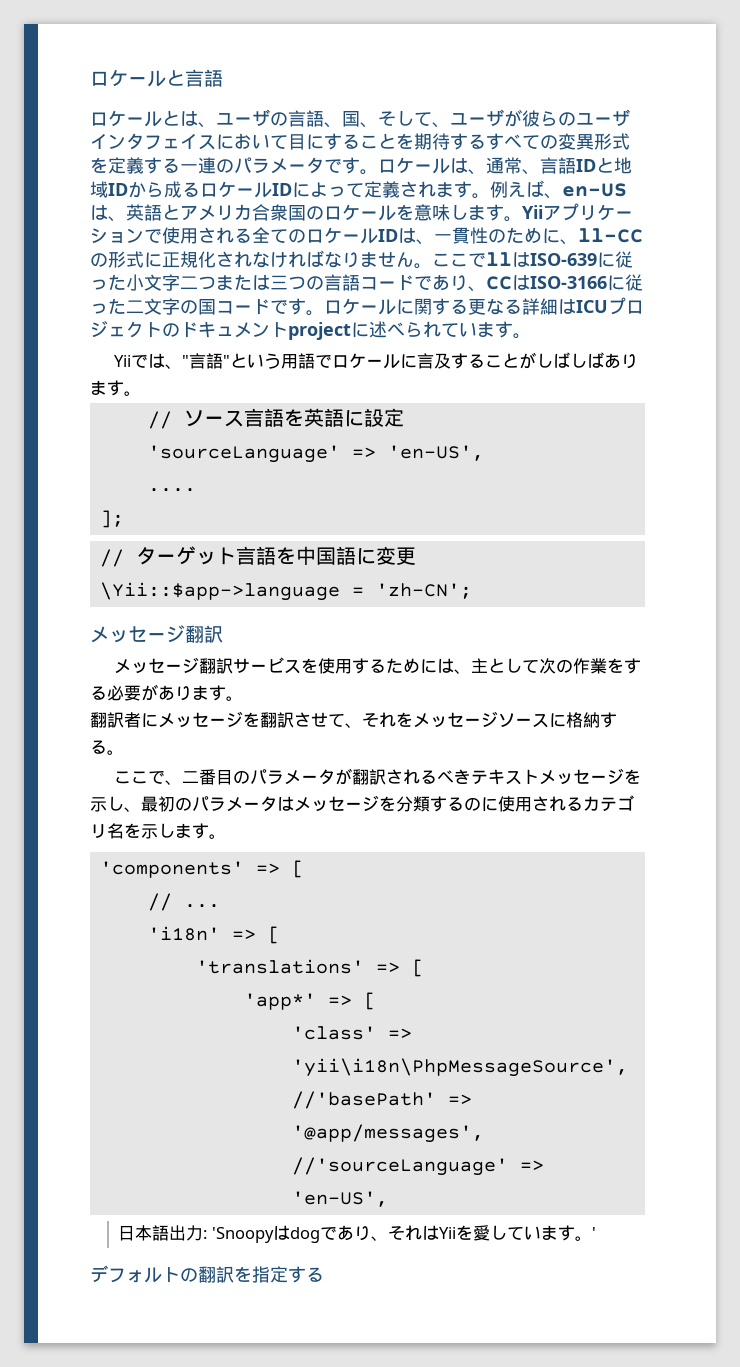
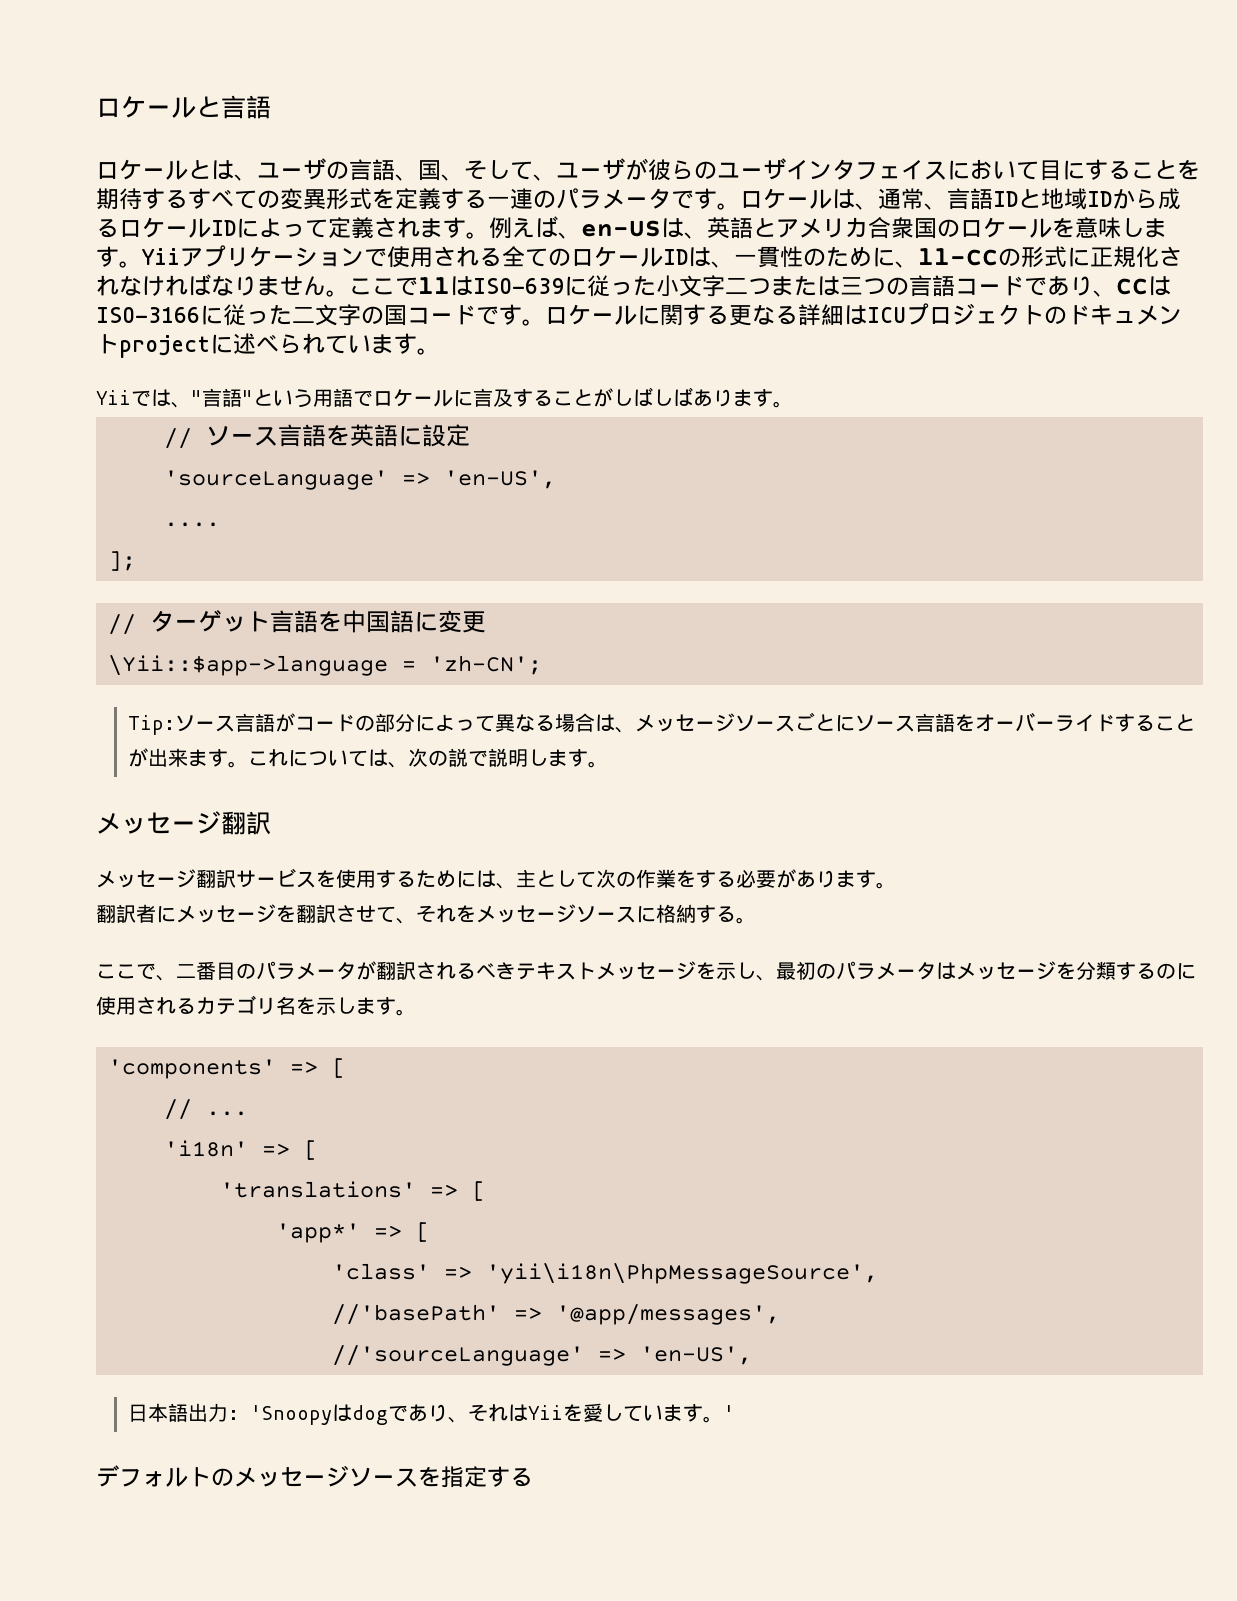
+ Tip:ソース言語がコードの部分によって異なる場合は、メッセージソースごとにソース言語をオーバーライドすることが出来ます。これについては、次の説で説明します。
- デフォルトの翻訳を指定する
+ デフォルトのメッセージソースを指定する

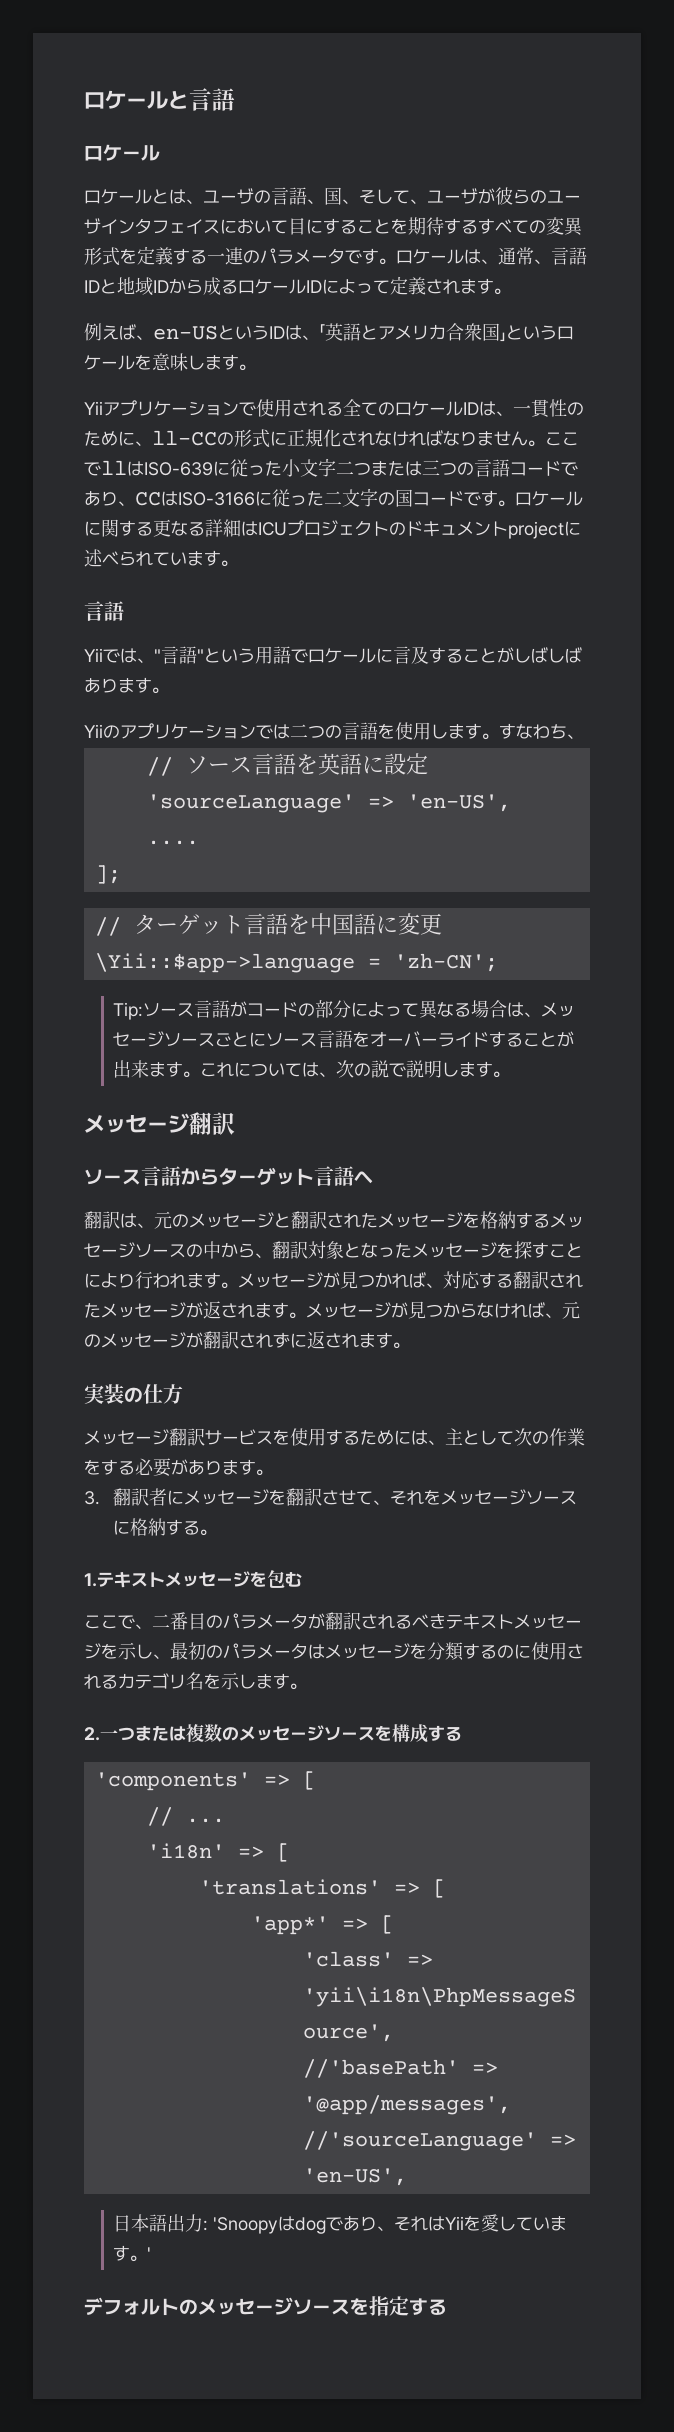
  ロケールと言語
+ ロケール
- ロケールは、通常、言語IDと地域IDから成るロケールIDによって定義されます。例えば、en-USは、英語とアメリカ合衆国のロケールを意味します。Yiiアプリケーションで使用される全てのロケールIDは、一貫性のために、ll-CCの形式に正規化されなければなりません。
+ ロケールは、通常、言語IDと地域IDから成るロケールIDによって定義されます。
+ 例えば、en-USというIDは、「英語とアメリカ合衆国」というロケールを意味します。
+ Yiiアプリケーションで使用される全てのロケールIDは、一貫性のために、ll-CCの形式に正規化されなければなりません。
  ロケールに関する更なる詳細はICUプロジェクトのドキュメントprojectに述べられています。
+ 言語
+ Yiiのアプリケーションでは二つの言語を使用します。すなわち、
+ ソース言語からターゲット言語へ
+ 翻訳は、元のメッセージと翻訳されたメッセージを格納するメッセージソースの中から、翻訳対象となったメッセージを探すことにより行われます。メッセージが見つかれば、対応する翻訳されたメッセージが返されます。メッセージが見つからなければ、元のメッセージが翻訳されずに返されます。
+ 実装の仕方
- 翻訳者にメッセージを翻訳させて、それをメッセージソースに格納する。
+ 3.翻訳者にメッセージを翻訳させて、それをメッセージソースに格納する。
+ 1.テキストメッセージを包む
+ 2.一つまたは複数のメッセージソースを構成する

